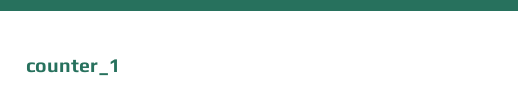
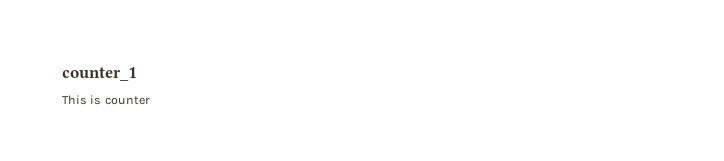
+ This is counter

